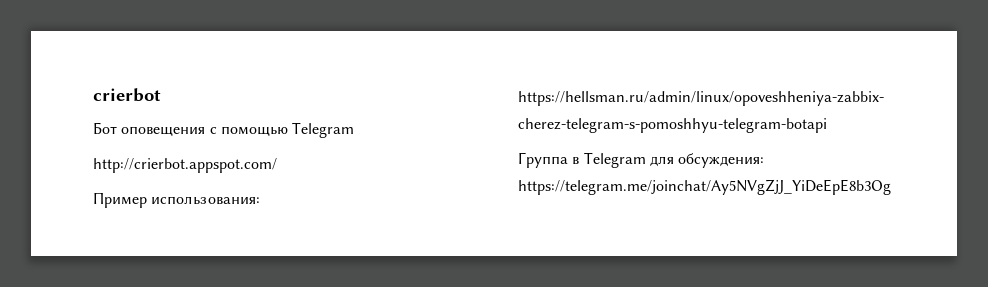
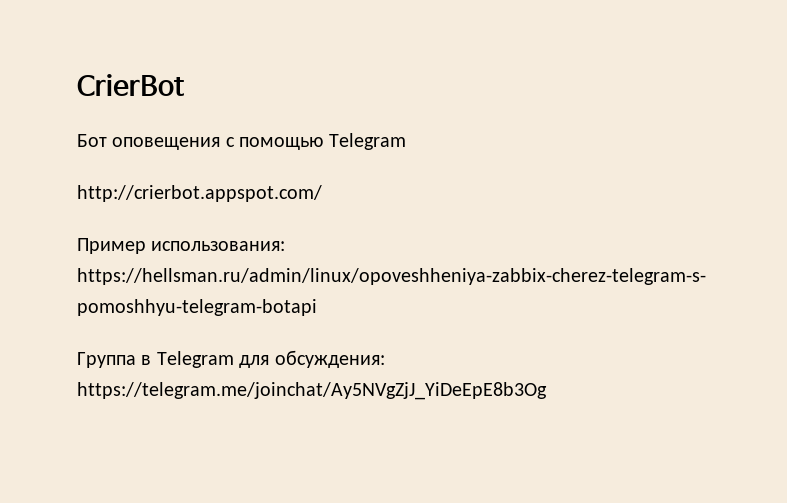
- crierbot
+ CrierBot

